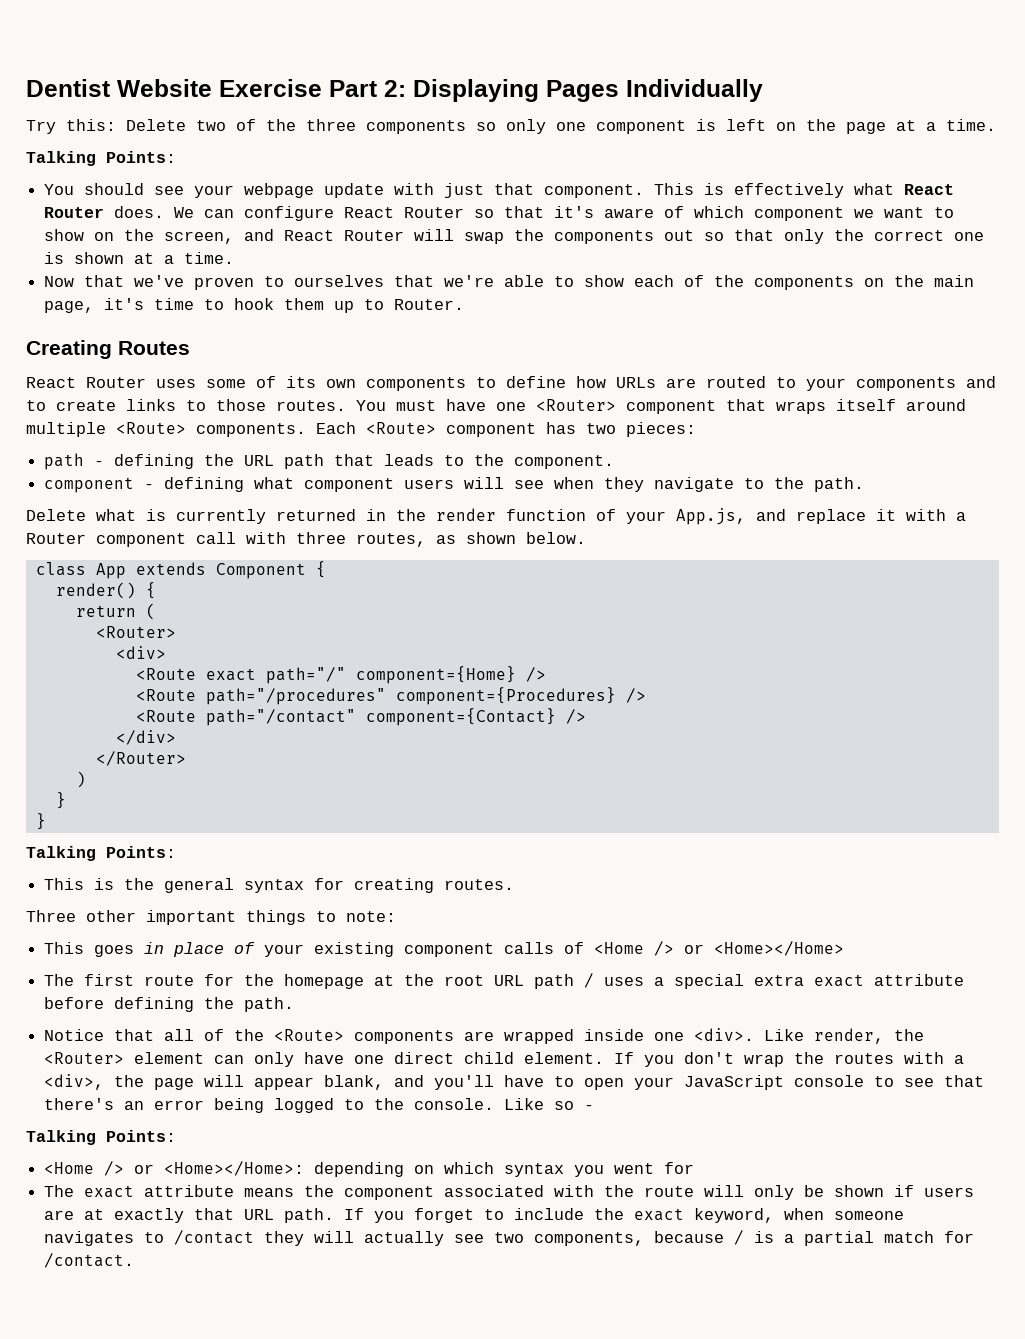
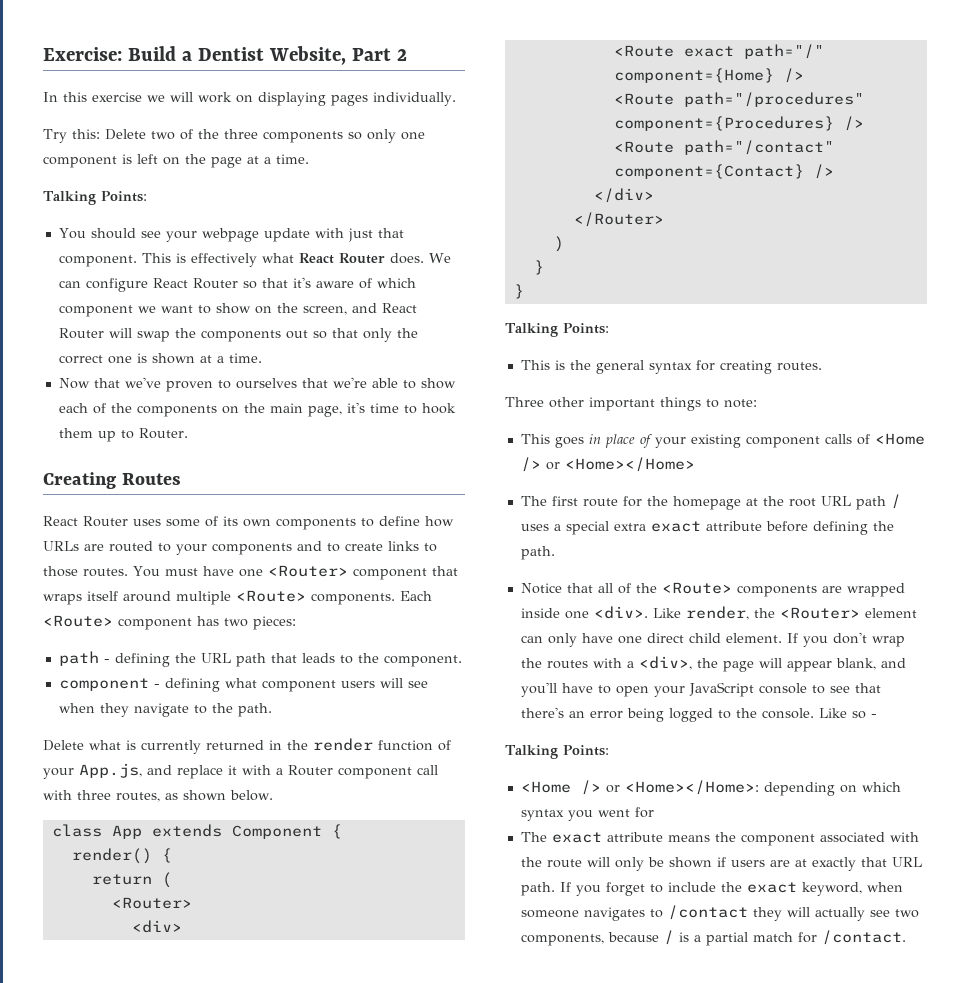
- Dentist Website Exercise Part 2: Displaying Pages Individually
+ Exercise: Build a Dentist Website, Part 2
+ In this exercise we will work on displaying pages individually.

